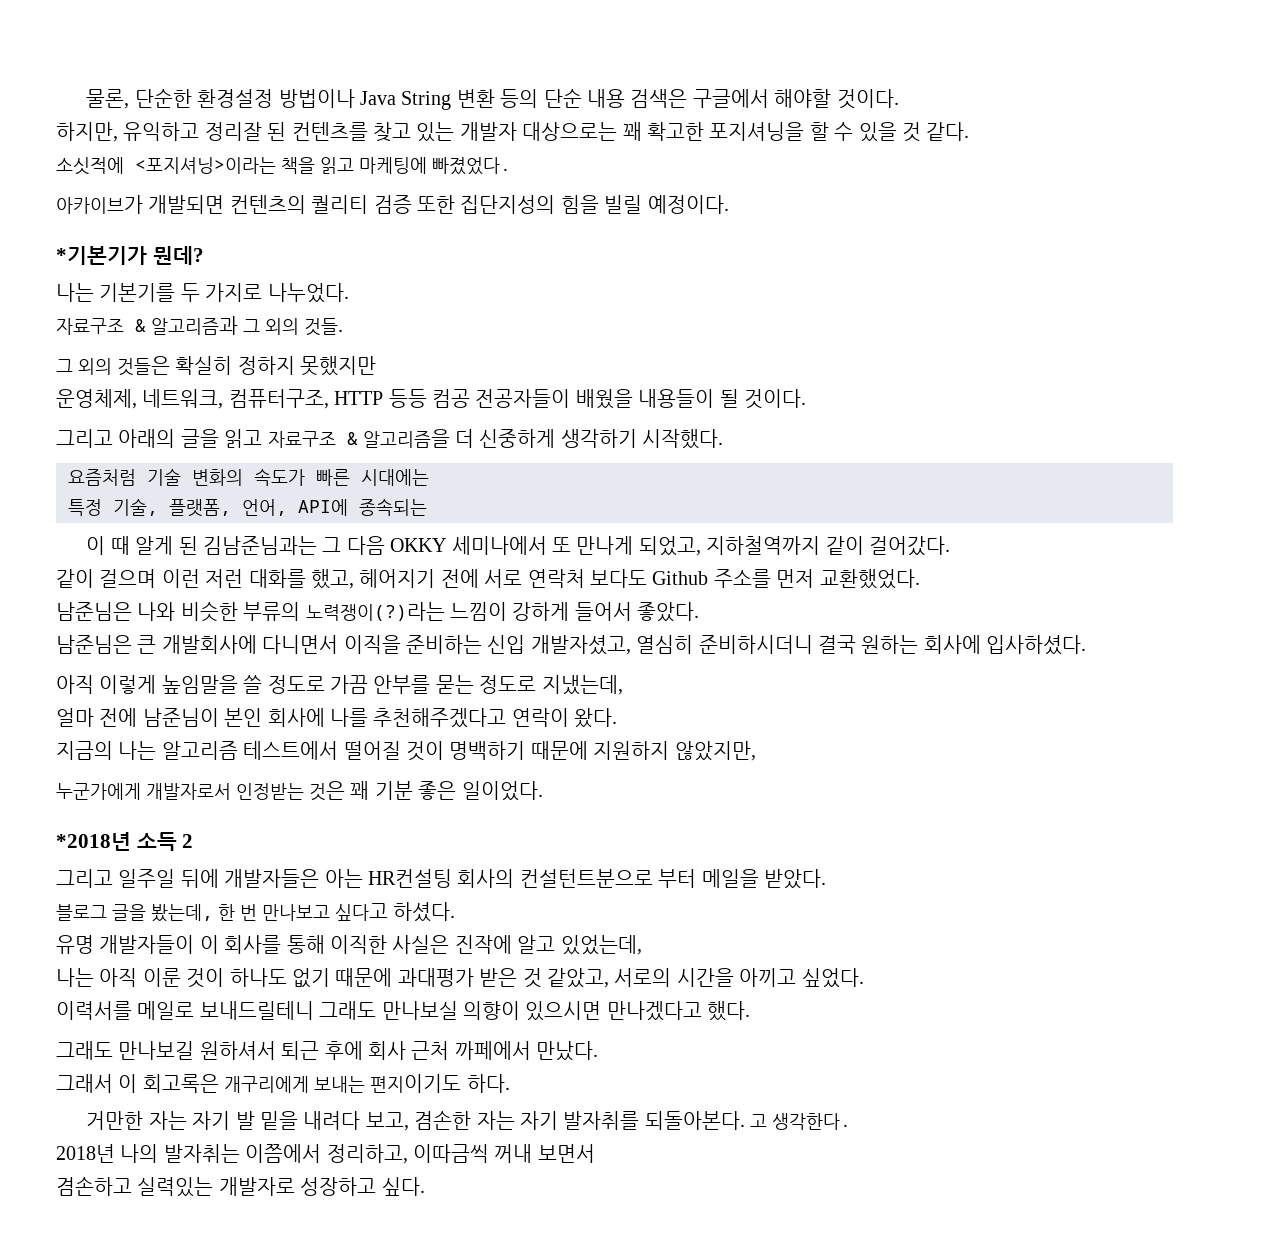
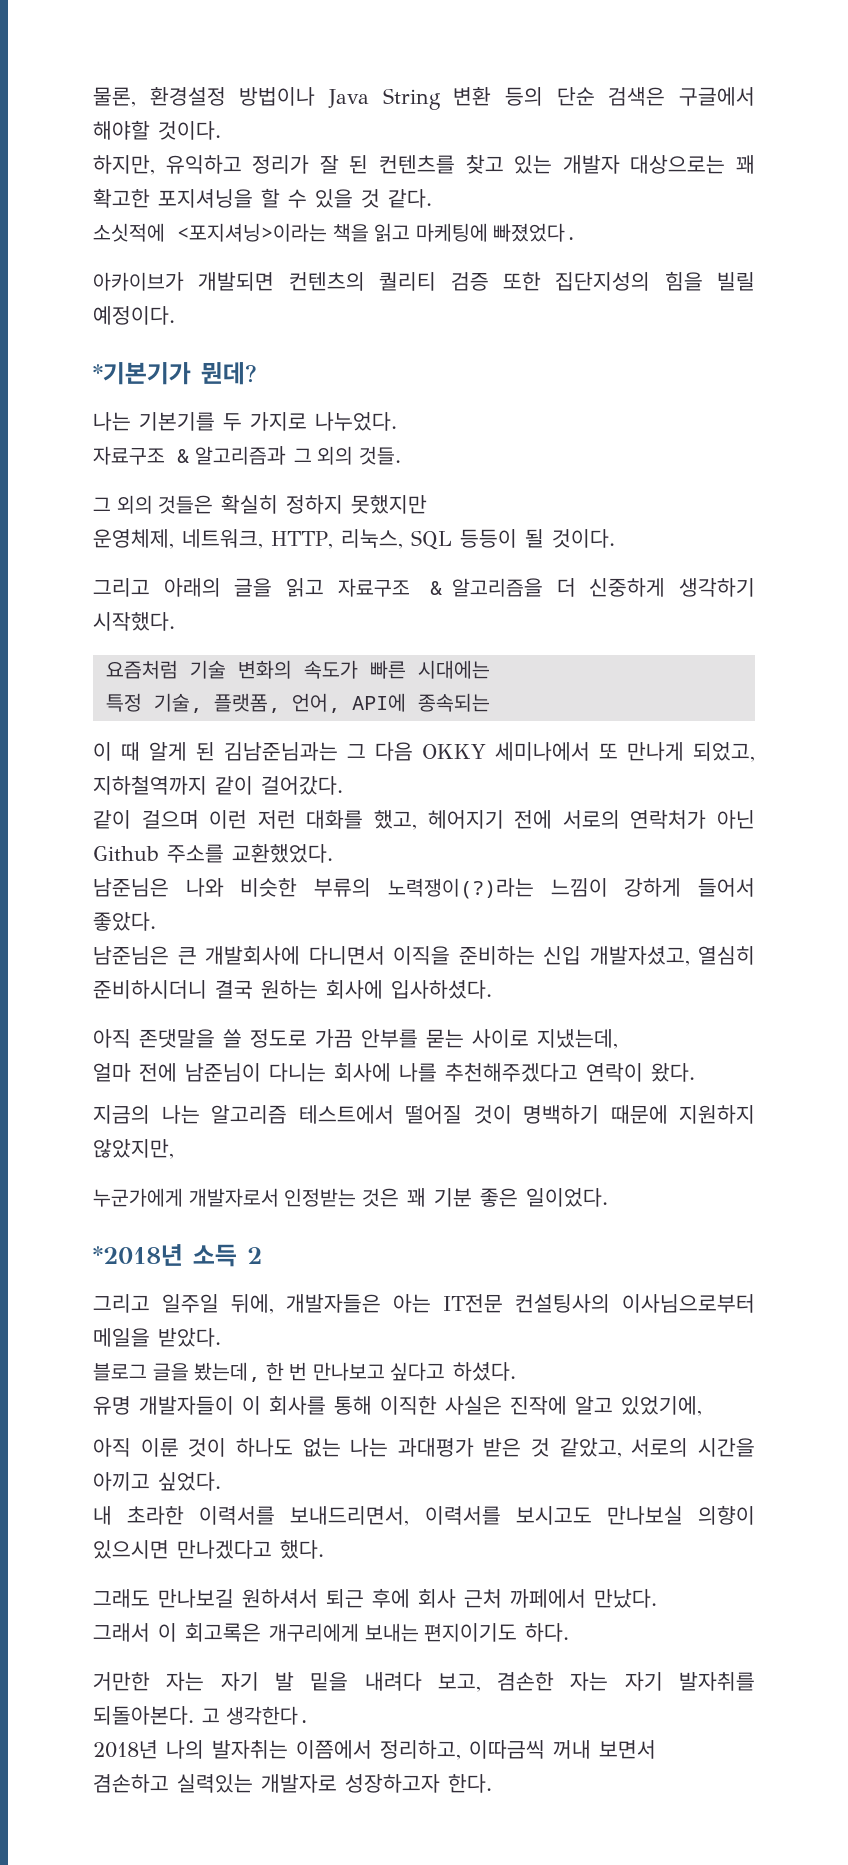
- 물론, 단순한 환경설정 방법이나 Java String 변환 등의 단순 내용 검색은 구글에서 해야할 것이다.
+ 물론, 환경설정 방법이나 Java String 변환 등의 단순 검색은 구글에서 해야할 것이다.
- 하지만, 유익하고 정리잘 된 컨텐츠를 찾고 있는 개발자 대상으로는 꽤 확고한 포지셔닝을 할 수 있을 것 같다.
+ 하지만, 유익하고 정리가 잘 된 컨텐츠를 찾고 있는 개발자 대상으로는 꽤 확고한 포지셔닝을 할 수 있을 것 같다.
- 운영체제, 네트워크, 컴퓨터구조, HTTP 등등 컴공 전공자들이 배웠을 내용들이 될 것이다.
+ 운영체제, 네트워크, HTTP, 리눅스, SQL 등등이 될 것이다.
- 같이 걸으며 이런 저런 대화를 했고, 헤어지기 전에 서로 연락처 보다도 Github 주소를 먼저 교환했었다.
+ 같이 걸으며 이런 저런 대화를 했고, 헤어지기 전에 서로의 연락처가 아닌 Github 주소를 교환했었다.
- 아직 이렇게 높임말을 쓸 정도로 가끔 안부를 묻는 정도로 지냈는데,
+ 아직 존댓말을 쓸 정도로 가끔 안부를 묻는 사이로 지냈는데,
- 얼마 전에 남준님이 본인 회사에 나를 추천해주겠다고 연락이 왔다.
+ 얼마 전에 남준님이 다니는 회사에 나를 추천해주겠다고 연락이 왔다.
- 그리고 일주일 뒤에 개발자들은 아는 HR컨설팅 회사의 컨설턴트분으로 부터 메일을 받았다.
+ 그리고 일주일 뒤에, 개발자들은 아는 IT전문 컨설팅사의 이사님으로부터 메일을 받았다.
- 유명 개발자들이 이 회사를 통해 이직한 사실은 진작에 알고 있었는데,
- 나는 아직 이룬 것이 하나도 없기 때문에 과대평가 받은 것 같았고, 서로의 시간을 아끼고 싶었다.
+ 유명 개발자들이 이 회사를 통해 이직한 사실은 진작에 알고 있었기에,
+ 아직 이룬 것이 하나도 없는 나는 과대평가 받은 것 같았고, 서로의 시간을 아끼고 싶었다.
- 이력서를 메일로 보내드릴테니 그래도 만나보실 의향이 있으시면 만나겠다고 했다.
+ 내 초라한 이력서를 보내드리면서, 이력서를 보시고도 만나보실 의향이 있으시면 만나겠다고 했다.
- 겸손하고 실력있는 개발자로 성장하고 싶다.
+ 겸손하고 실력있는 개발자로 성장하고자 한다.

